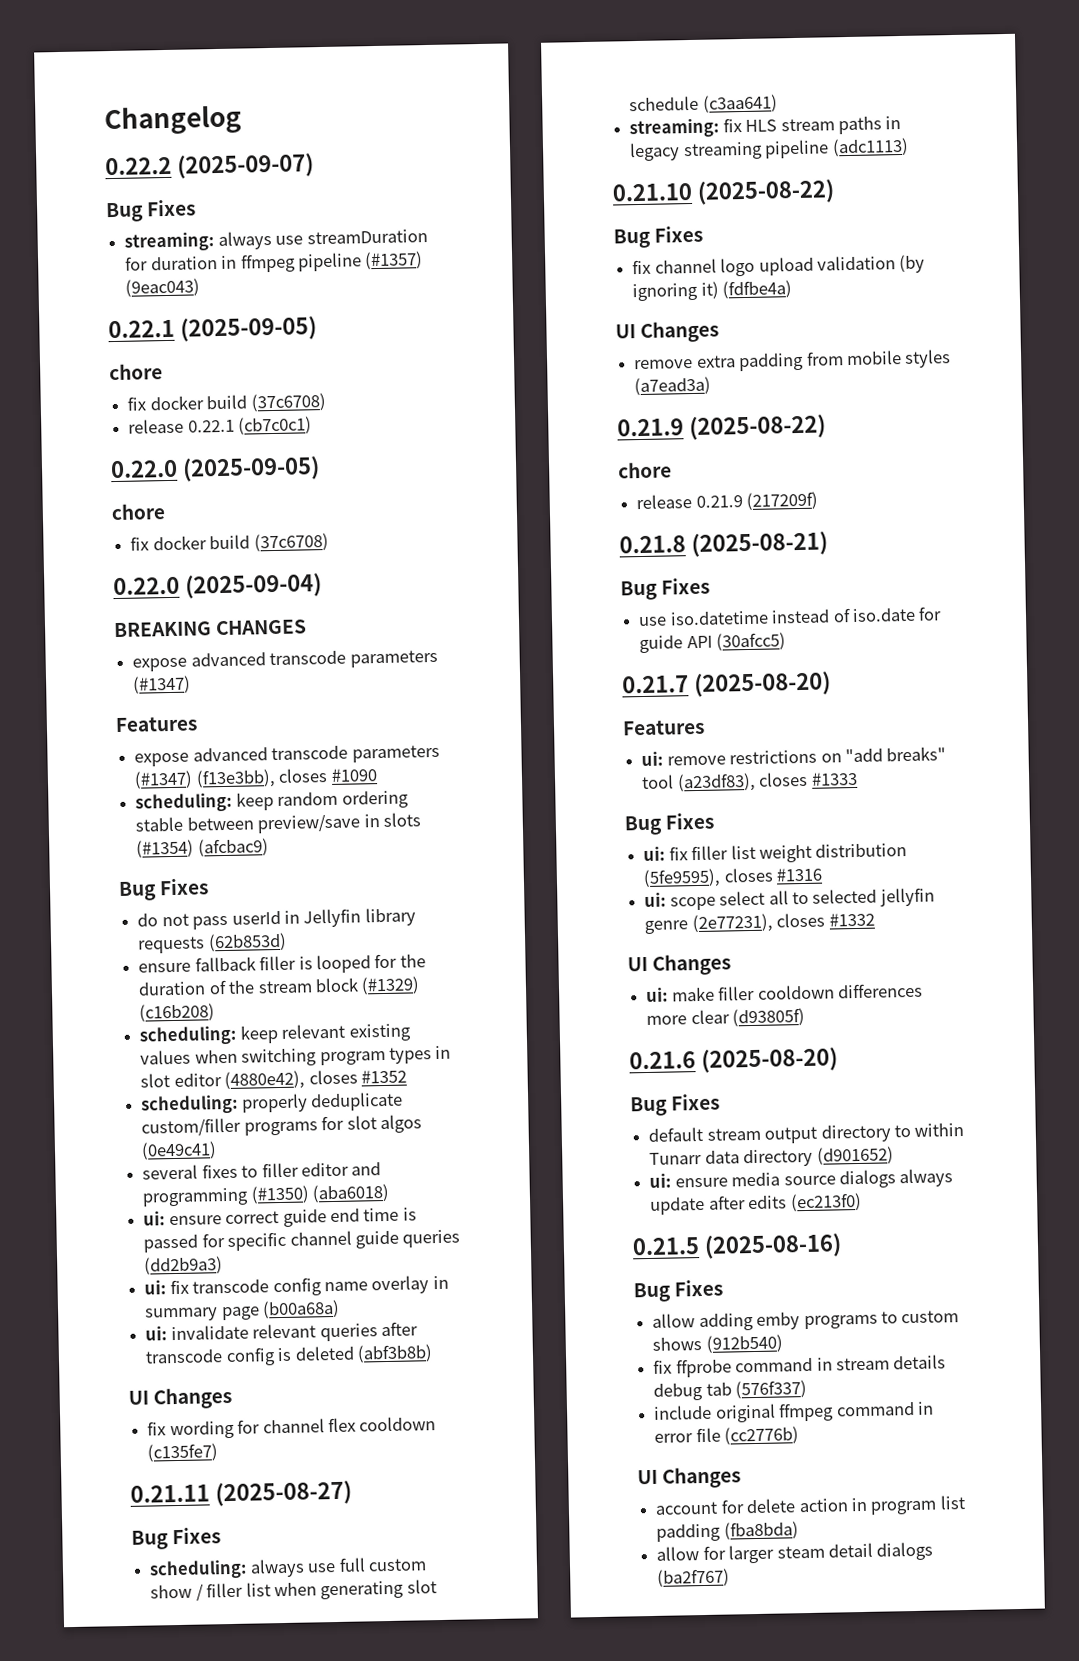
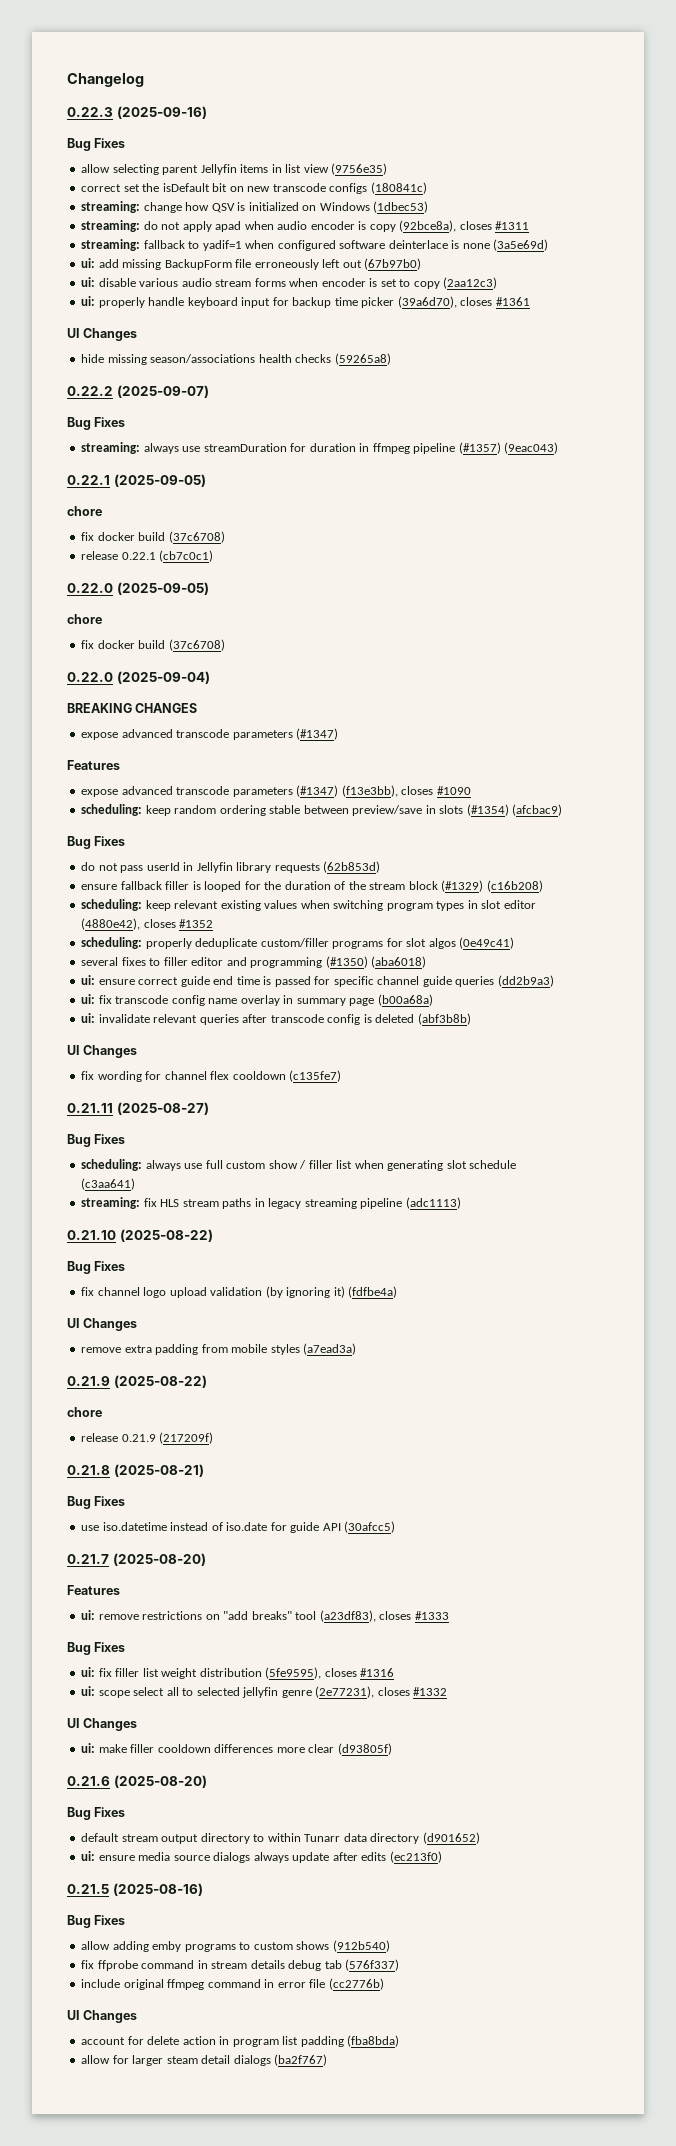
+ 0.22.3 (2025-09-16)
+ Bug Fixes
+ allow selecting parent Jellyfin items in list view (9756e35)
+ correct set the isDefault bit on new transcode configs (180841c)
+ streaming: change how QSV is initialized on Windows (1dbec53)
+ streaming: do not apply apad when audio encoder is copy (92bce8a), closes #1311
+ streaming: fallback to yadif=1 when configured software deinterlace is none (3a5e69d)
+ ui: add missing BackupForm file erroneously left out (67b97b0)
+ ui: disable various audio stream forms when encoder is set to copy (2aa12c3)
+ ui: properly handle keyboard input for backup time picker (39a6d70), closes #1361
+ UI Changes
+ hide missing season/associations health checks (59265a8)

